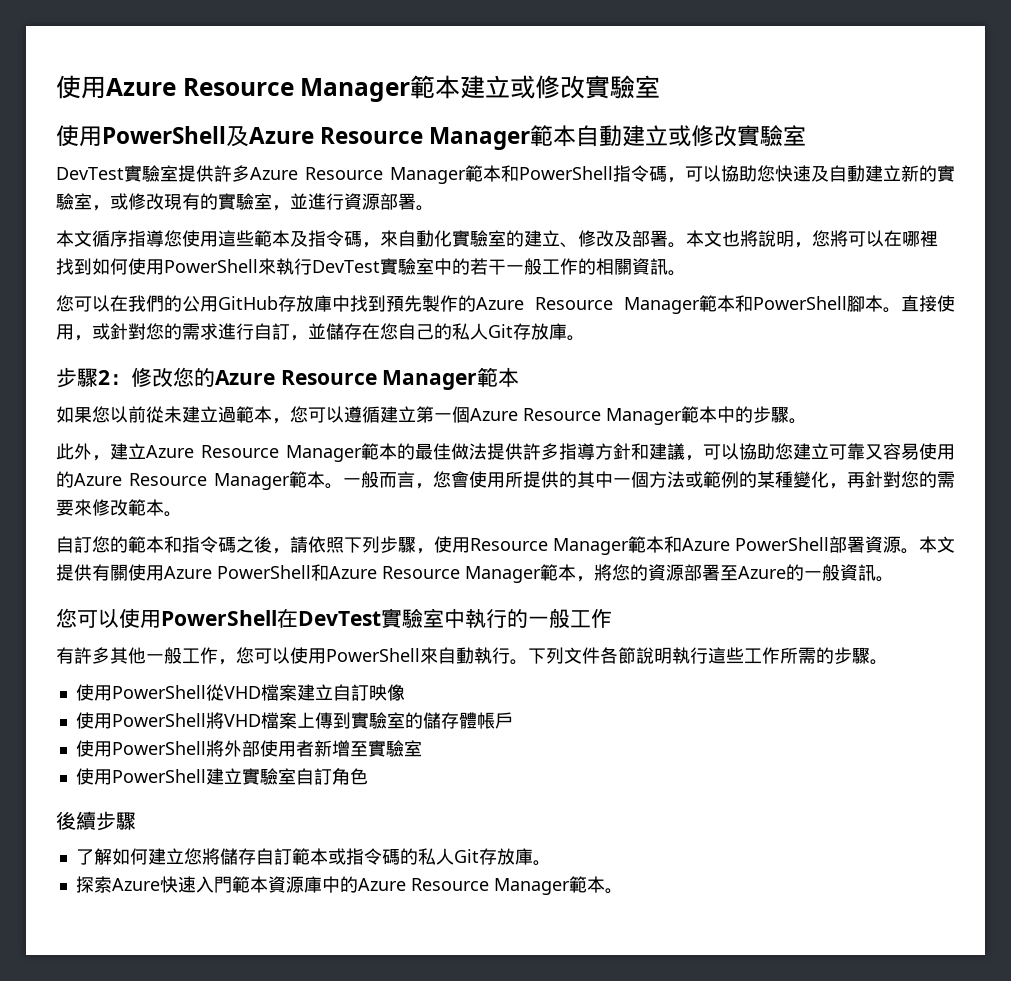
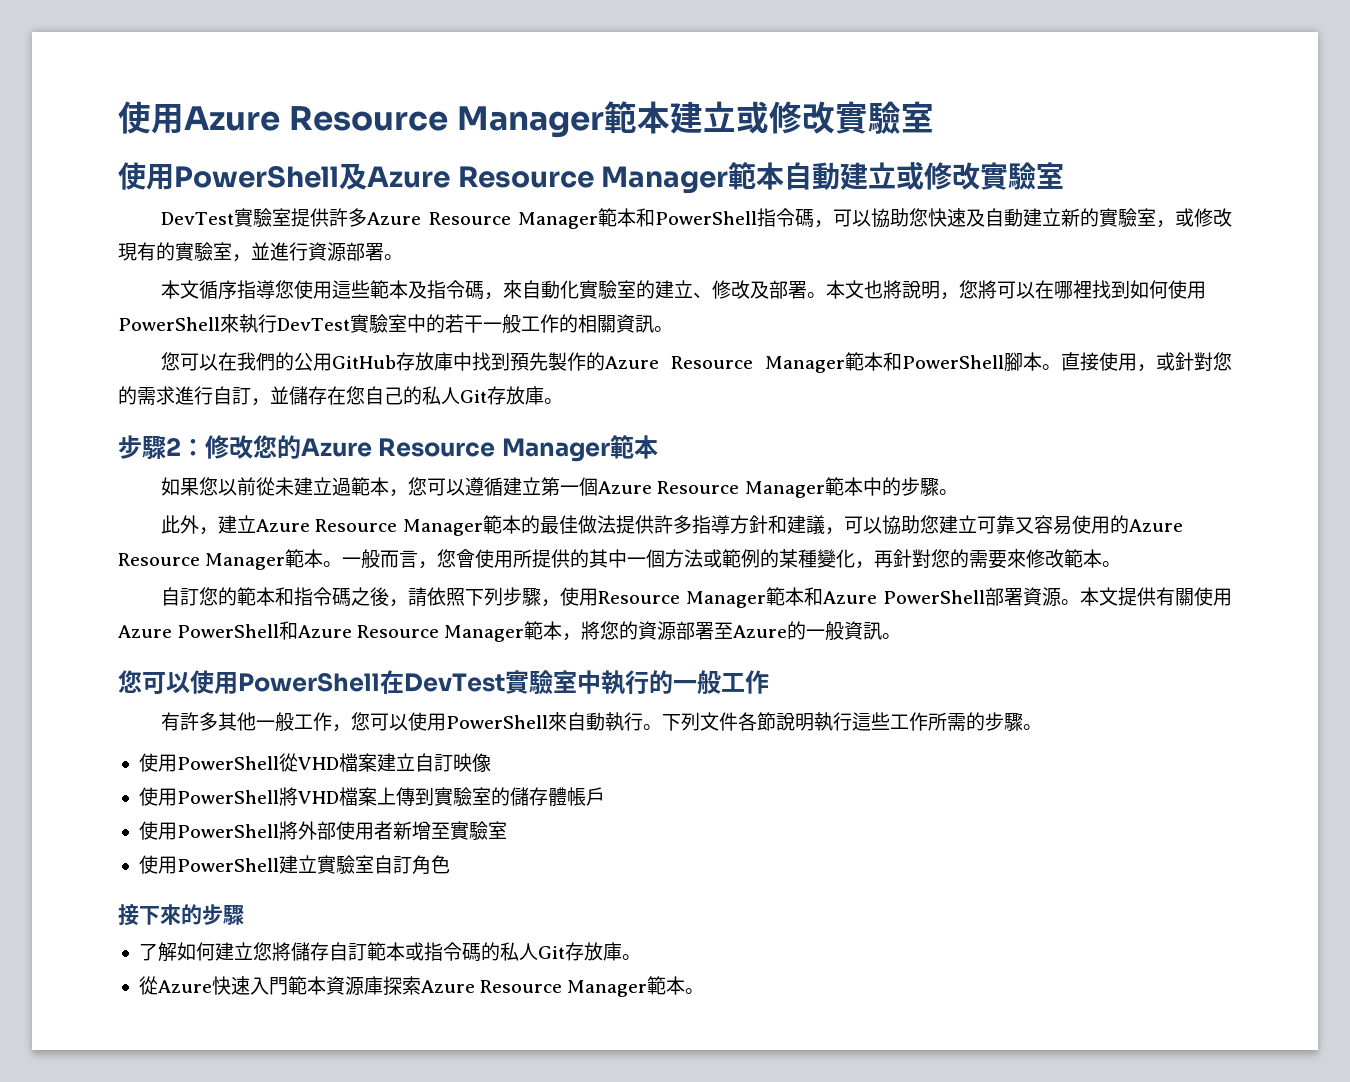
- 後續步驟
+ 接下來的步驟
- 探索Azure快速入門範本資源庫中的Azure Resource Manager範本。
+ 從Azure快速入門範本資源庫探索Azure Resource Manager範本。

